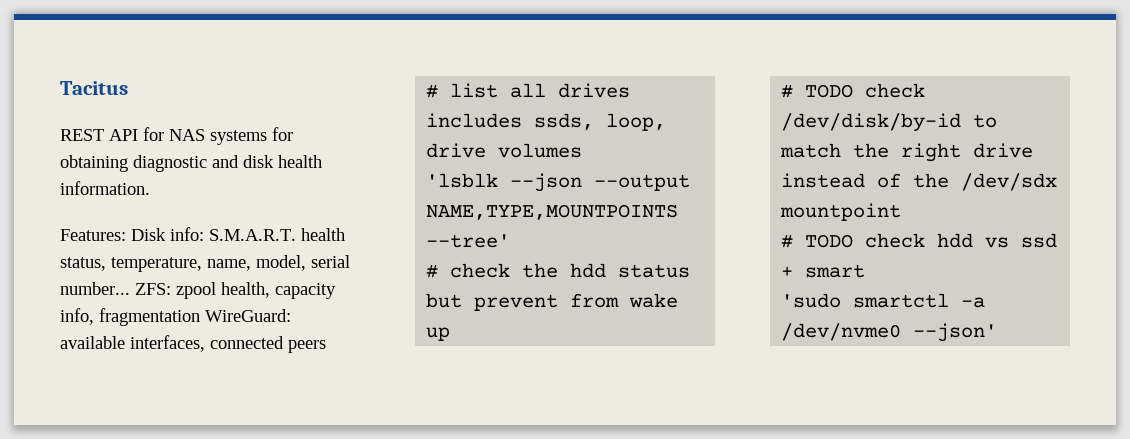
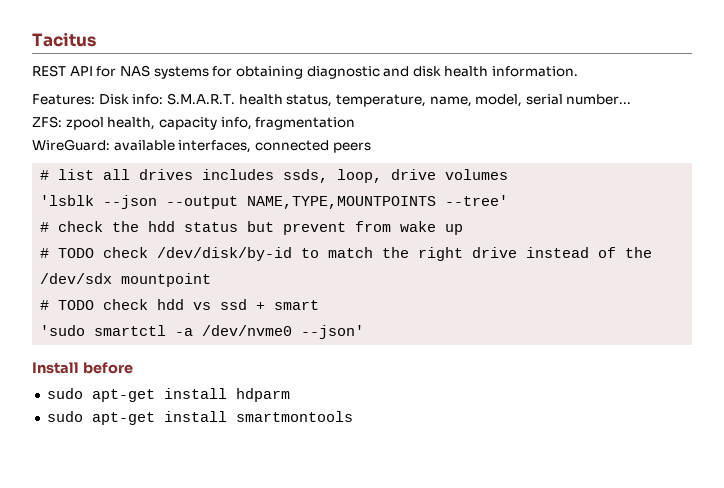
- Features: Disk info: S.M.A.R.T. health status, temperature, name, model, serial number... ZFS: zpool health, capacity info, fragmentation WireGuard: available interfaces, connected peers
+ Features: Disk info: S.M.A.R.T. health status, temperature, name, model, serial number...
+ ZFS: zpool health, capacity info, fragmentation
+ WireGuard: available interfaces, connected peers
+ Install before
+ sudo apt-get install hdparm
+ sudo apt-get install smartmontools

